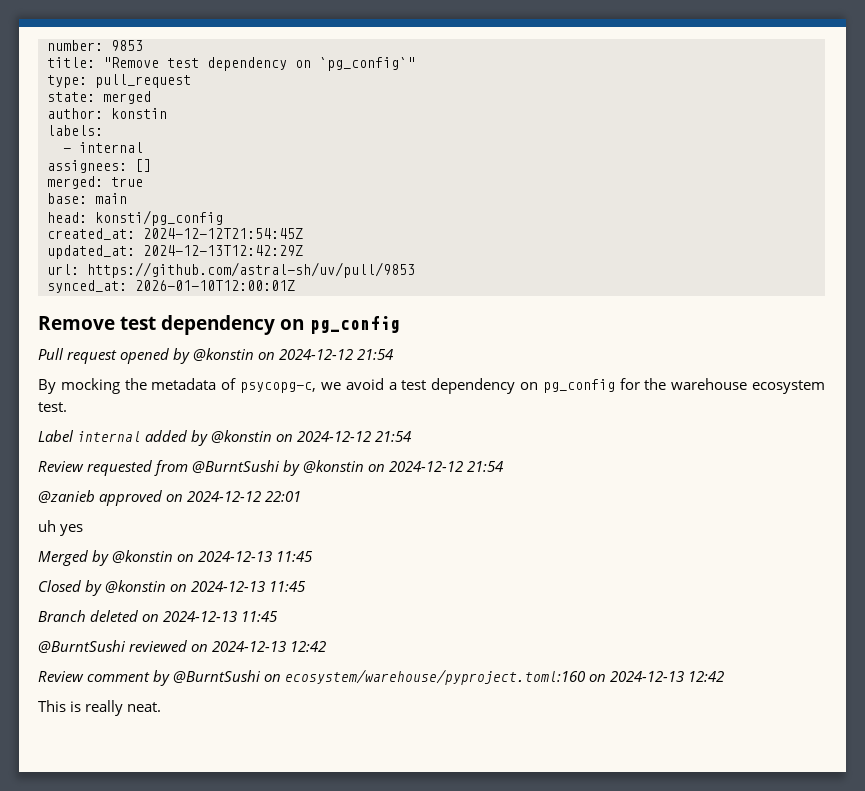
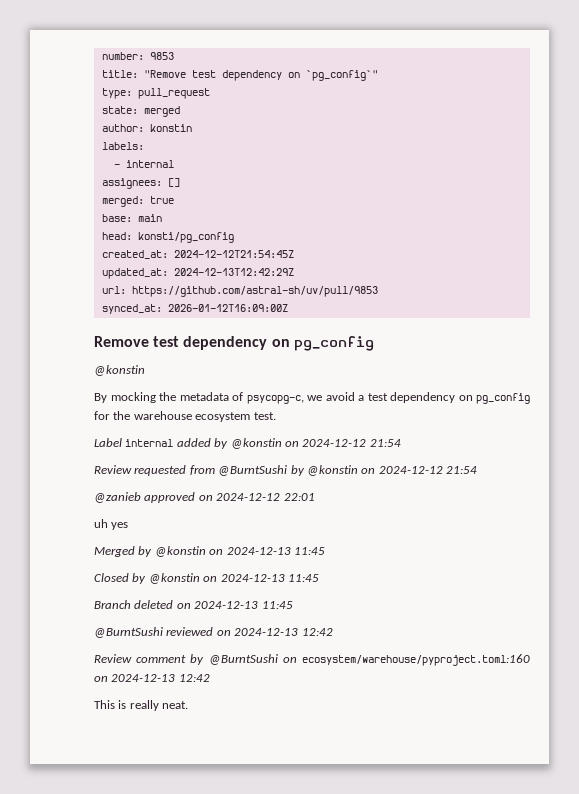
- synced_at: 2026-01-10T12:00:01Z
+ synced_at: 2026-01-12T16:09:00Z
  Remove test dependency on pg_config
- Pull request opened by @konstin on 2024-12-12 21:54
+ @konstin

